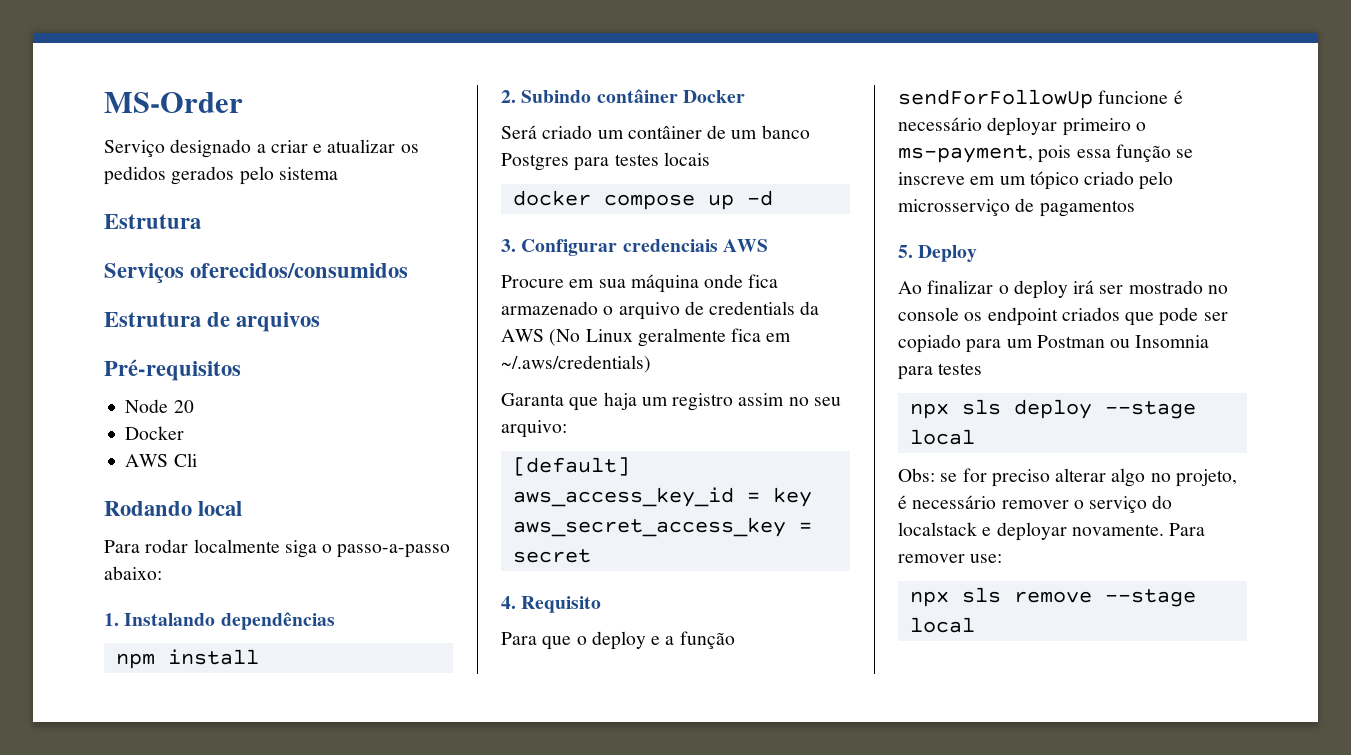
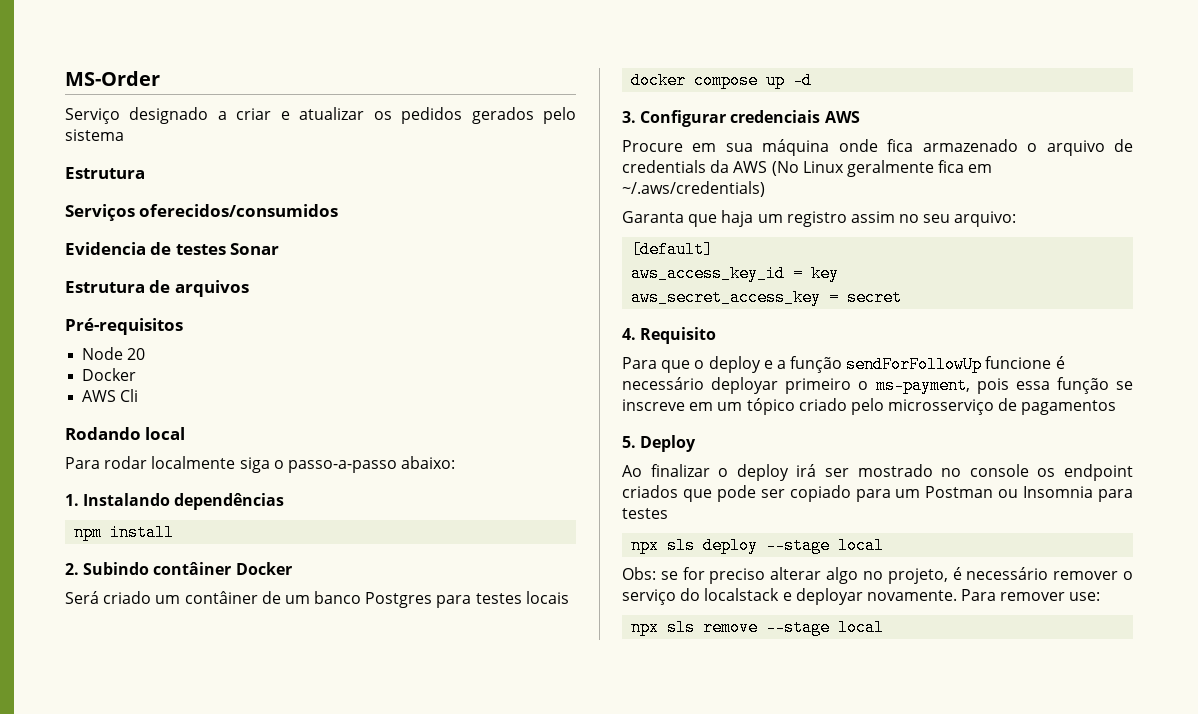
+ Evidencia de testes Sonar

